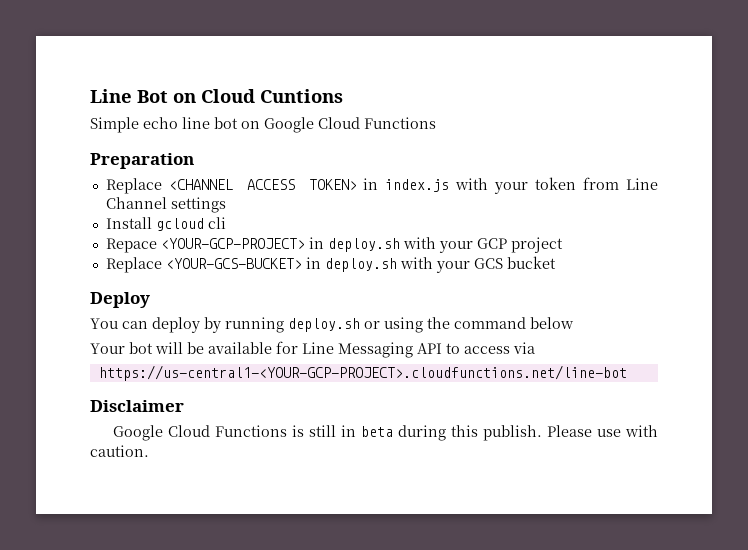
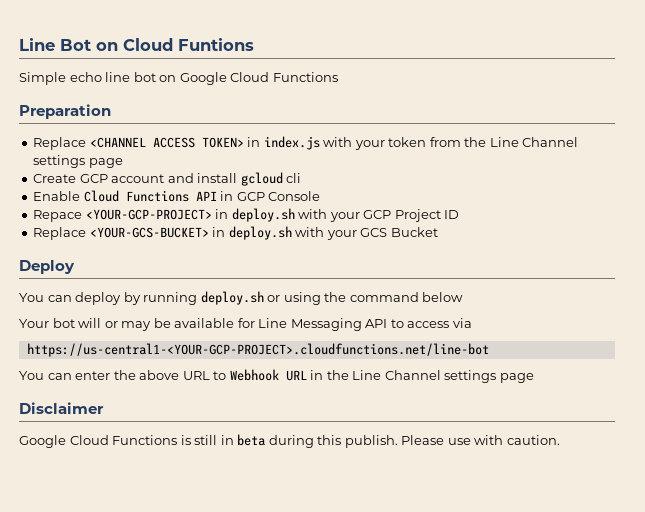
- Line Bot on Cloud Cuntions
+ Line Bot on Cloud Funtions
- Replace <CHANNEL ACCESS TOKEN> in index.js with your token from Line Channel settings
- Install gcloud cli
+ Replace <CHANNEL ACCESS TOKEN> in index.js with your token from the Line Channel settings page
+ Create GCP account and install gcloud cli
+ Enable Cloud Functions API in GCP Console
- Repace <YOUR-GCP-PROJECT> in deploy.sh with your GCP project
+ Repace <YOUR-GCP-PROJECT> in deploy.sh with your GCP Project ID
- Replace <YOUR-GCS-BUCKET> in deploy.sh with your GCS bucket
+ Replace <YOUR-GCS-BUCKET> in deploy.sh with your GCS Bucket
- Your bot will be available for Line Messaging API to access via
+ Your bot will or may be available for Line Messaging API to access via
+ You can enter the above URL to Webhook URL in the Line Channel settings page

